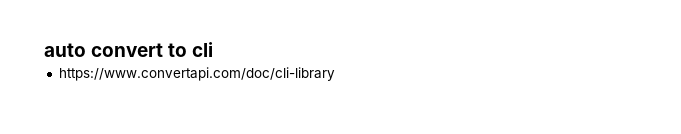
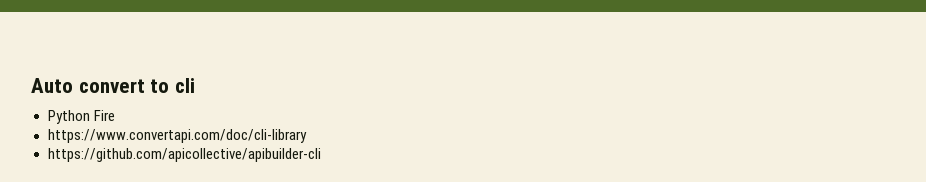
- auto convert to cli
+ Auto convert to cli
+ Python Fire
+ https://github.com/apicollective/apibuilder-cli

